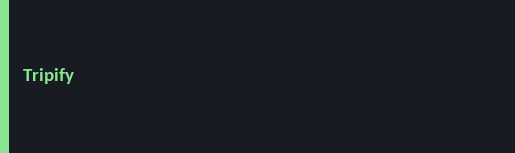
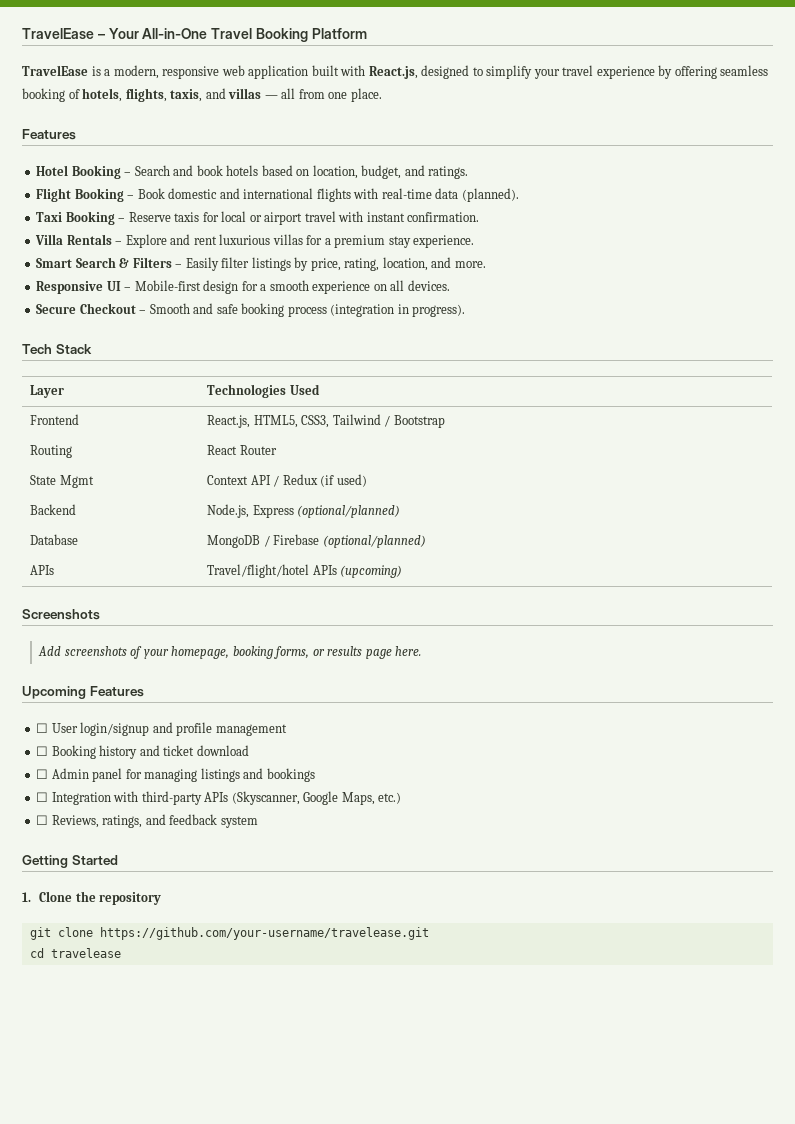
- Tripify
+ TravelEase – Your All-in-One Travel Booking Platform
+ TravelEase is a modern, responsive web application built with React.js, designed to simplify your travel experience by offering seamless booking of hotels, flights, taxis, and villas — all from one place.
+ Features
+ Hotel Booking – Search and book hotels based on location, budget, and ratings.
+ Flight Booking – Book domestic and international flights with real-time data (planned).
+ Taxi Booking – Reserve taxis for local or airport travel with instant confirmation.
+ Villa Rentals – Explore and rent luxurious villas for a premium stay experience.
+ Smart Search & Filters – Easily filter listings by price, rating, location, and more.
+ Responsive UI – Mobile-first design for a smooth experience on all devices.
+ Secure Checkout – Smooth and safe booking process (integration in progress).
+ Tech Stack
+ Layer | Technologies Used
+ Frontend | React.js, HTML5, CSS3, Tailwind / Bootstrap
+ Routing | React Router
+ State Mgmt | Context API / Redux (if used)
+ Backend | Node.js, Express (optional/planned)
+ Database | MongoDB / Firebase (optional/planned)
+ APIs | Travel/flight/hotel APIs (upcoming)
+ Screenshots
+ Add screenshots of your homepage, booking forms, or results page here.
+ Upcoming Features
+ ☐ User login/signup and profile management
+ ☐ Booking history and ticket download
+ ☐ Admin panel for managing listings and bookings
+ ☐ Integration with third-party APIs (Skyscanner, Google Maps, etc.)
+ ☐ Reviews, ratings, and feedback system
+ Getting Started
+ 1. Clone the repository
+ git clone https://github.com/your-username/travelease.git
+ cd travelease

